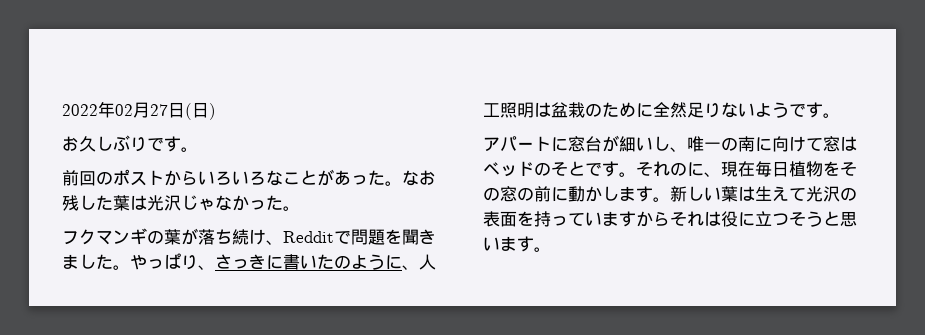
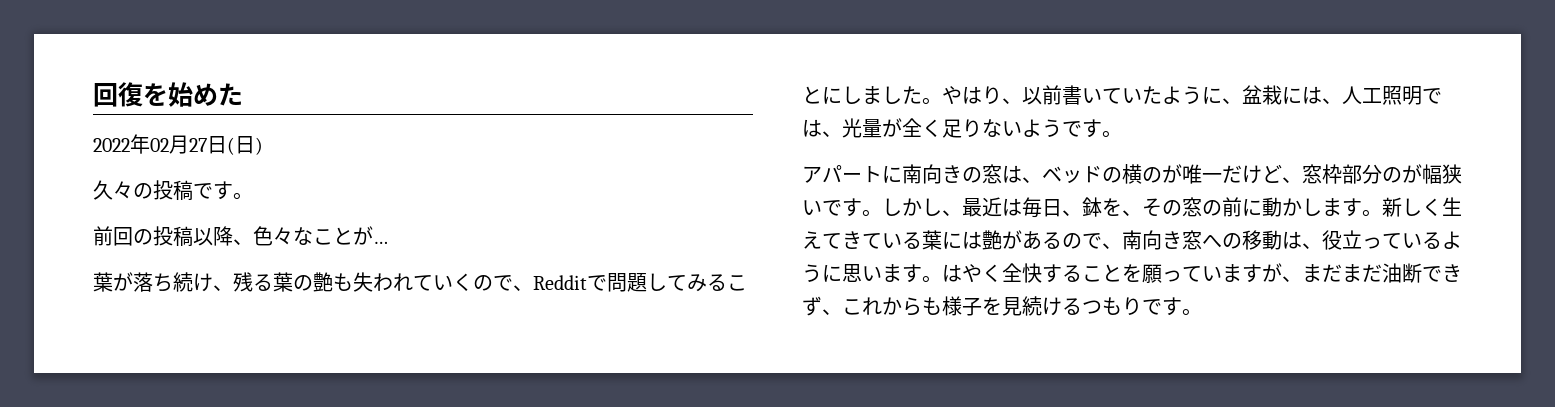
+ 回復を始めた
- お久しぶりです。
+ 久々の投稿です。
- 前回のポストからいろいろなことがあった。なお残した葉は光沢じゃなかった。
- フクマンギの葉が落ち続け、Redditで問題を聞きました。やっぱり、さっきに書いたのように、人工照明は盆栽のために全然足りないようです。
+ 前回の投稿以降、色々なことが…
+ 葉が落ち続け、残る葉の艶も失われていくので、Redditで問題してみることにしました。やはり、以前書いていたように、盆栽には、人工照明では、光量が全く足りないようです。
- アパートに窓台が細いし、唯一の南に向けて窓はベッドのそとです。それのに、現在毎日植物をその窓の前に動かします。
+ アパートに南向きの窓は、ベッドの横のが唯一だけど、窓枠部分のが幅狭いです。しかし、最近は毎日、鉢を、その窓の前に動かします。
- 新しい葉は生えて光沢の表面を持っていますからそれは役に立つそうと思います。
+ 新しく生えてきている葉には艶があるので、南向き窓への移動は、役立っているように思います。はやく全快することを願っていますが、まだまだ油断できず、これからも様子を見続けるつもりです。

